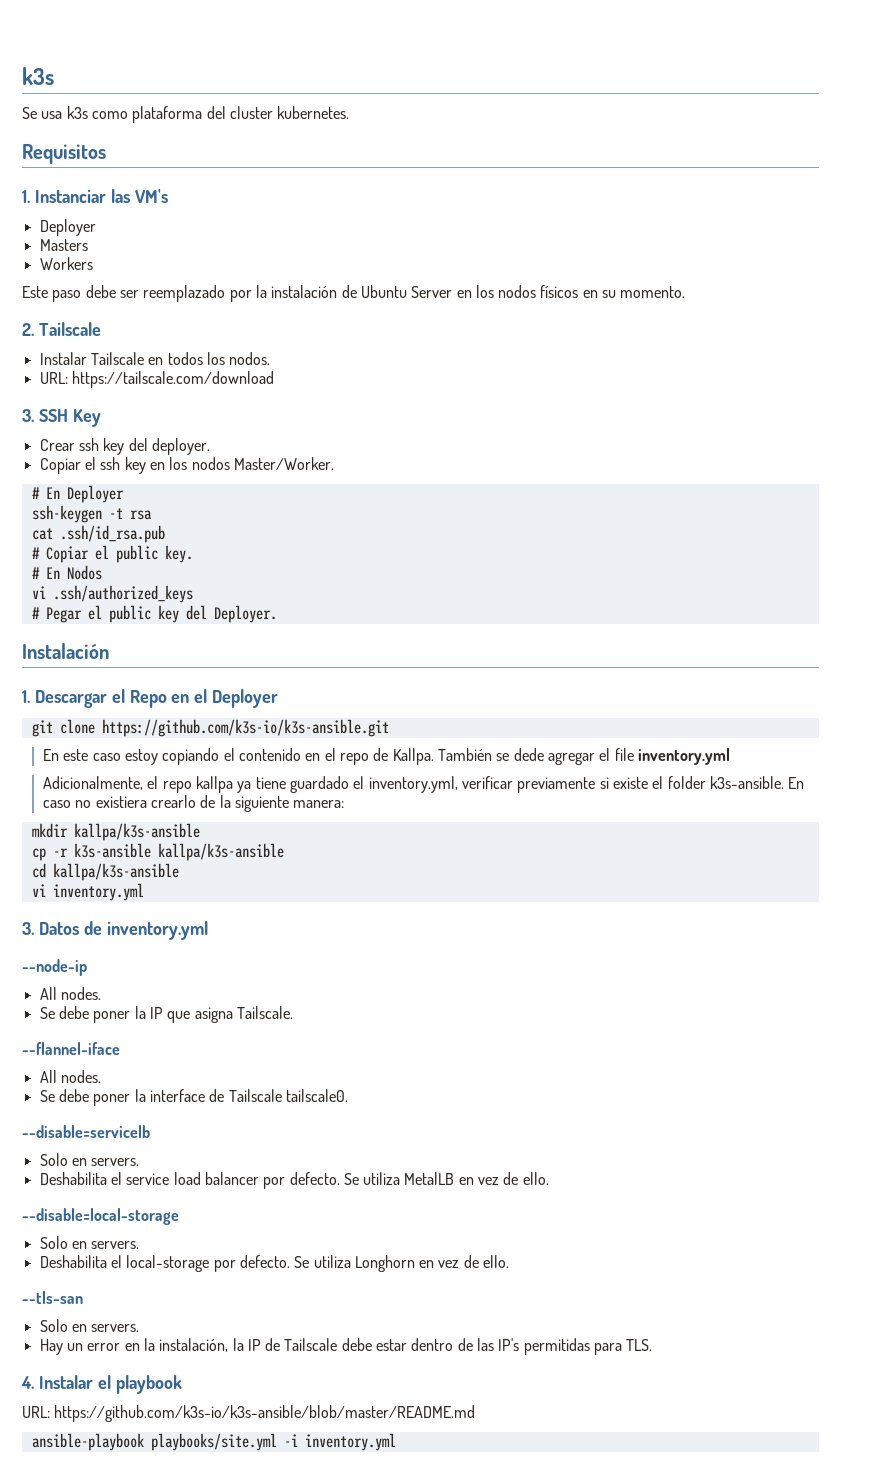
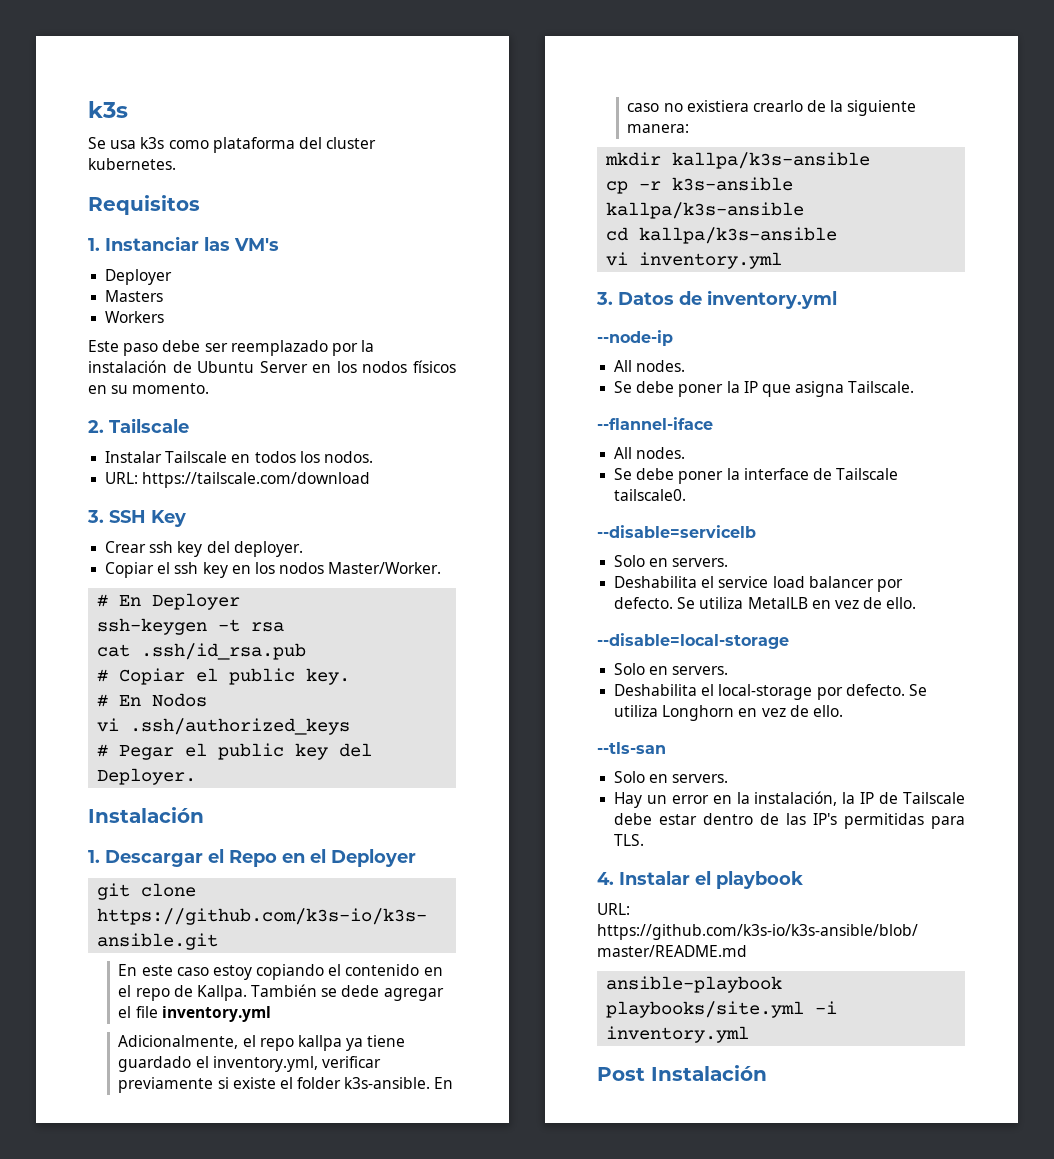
+ Post Instalación

